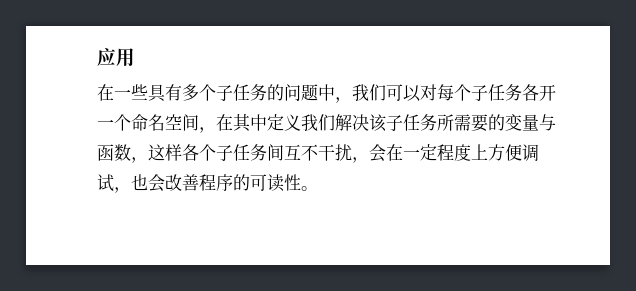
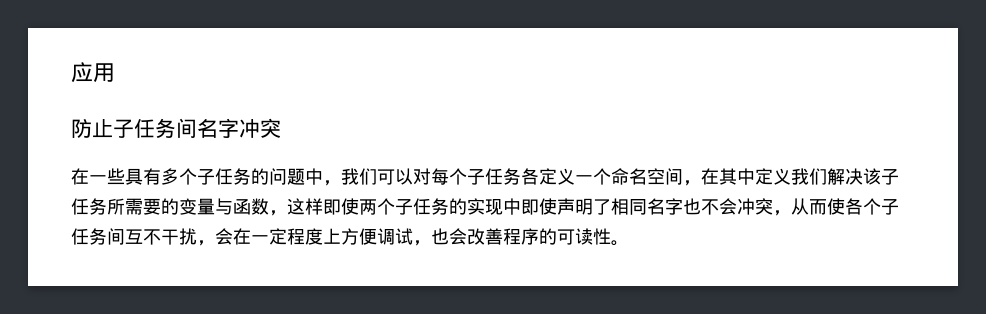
+ 防止子任务间名字冲突
- 在一些具有多个子任务的问题中，我们可以对每个子任务各开一个命名空间，在其中定义我们解决该子任务所需要的变量与函数，这样各个子任务间互不干扰，会在一定程度上方便调试，也会改善程序的可读性。
+ 在一些具有多个子任务的问题中，我们可以对每个子任务各定义一个命名空间，在其中定义我们解决该子任务所需要的变量与函数，这样即使两个子任务的实现中即使声明了相同名字也不会冲突，从而使各个子任务间互不干扰，会在一定程度上方便调试，也会改善程序的可读性。

